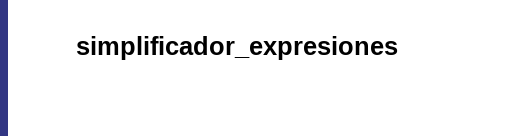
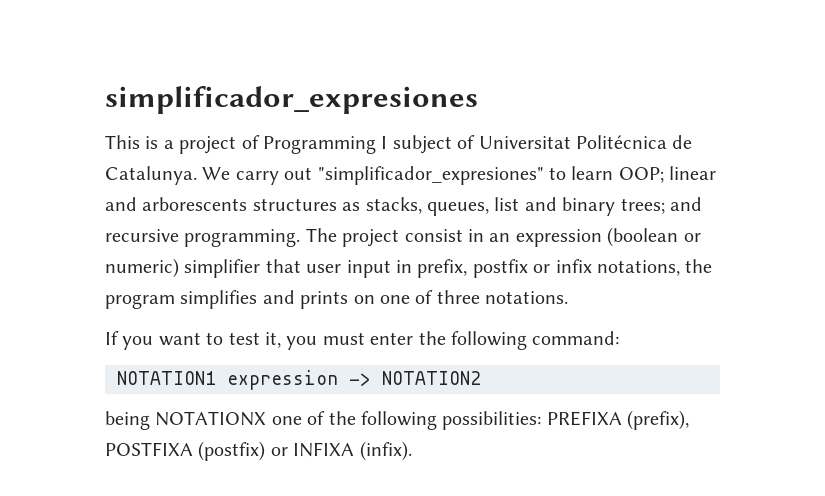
+ This is a project of Programming I subject of Universitat Politécnica de Catalunya. We carry out "simplificador_expresiones" to learn OOP; linear and arborescents structures as stacks, queues, list and binary trees; and recursive programming. The project consist in an expression (boolean or numeric) simplifier that user input in prefix, postfix or infix notations, the program simplifies and prints on one of three notations.
+ If you want to test it, you must enter the following command:
+ NOTATION1 expression -> NOTATION2
+ being NOTATIONX one of the following possibilities: PREFIXA (prefix), POSTFIXA (postfix) or INFIXA (infix).

